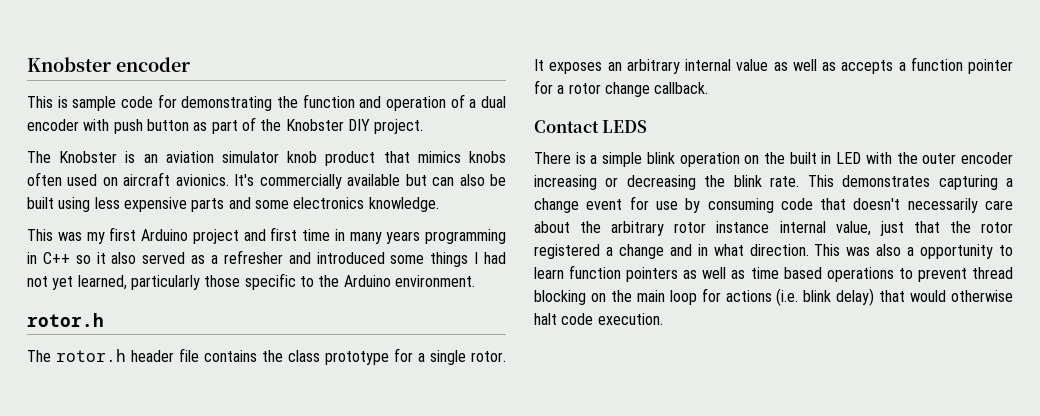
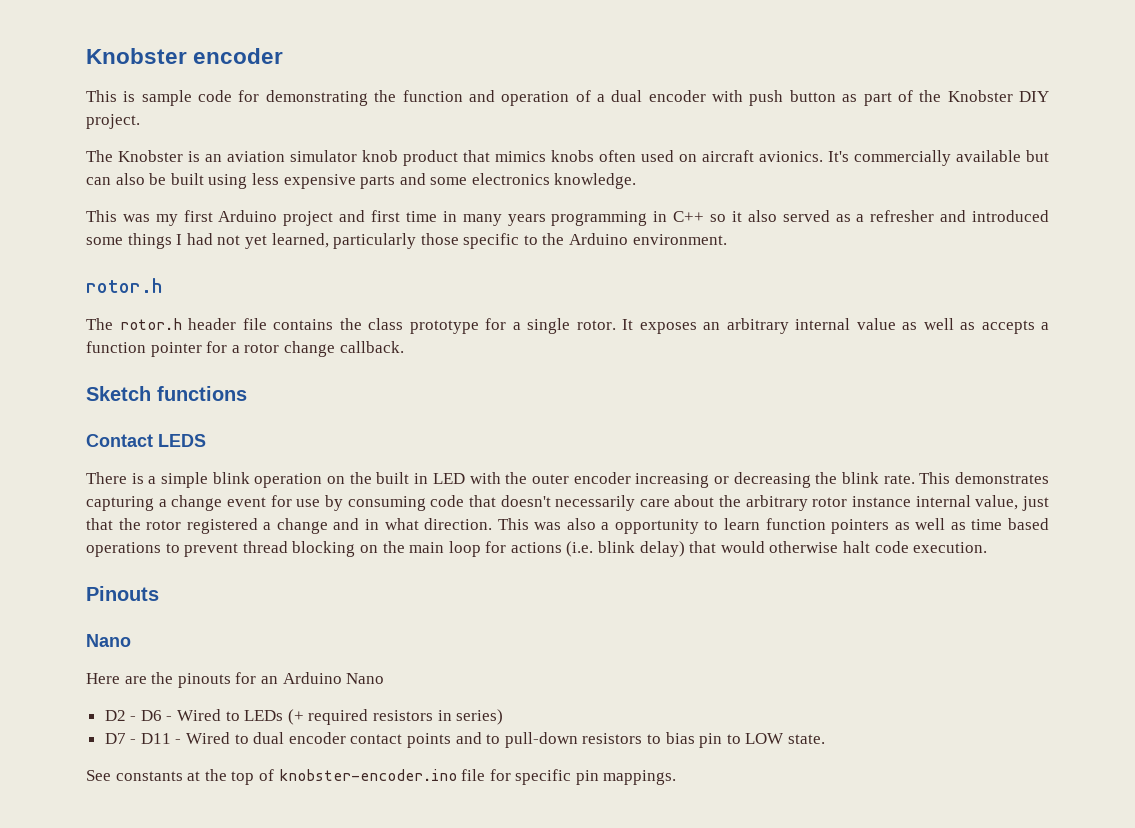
+ Sketch functions
+ Pinouts
+ Nano
+ Here are the pinouts for an Arduino Nano
+ D2 - D6 - Wired to LEDs (+ required resistors in series)
+ D7 - D11 - Wired to dual encoder contact points and to pull-down resistors to bias pin to LOW state.
+ See constants at the top of knobster-encoder.ino file for specific pin mappings.

